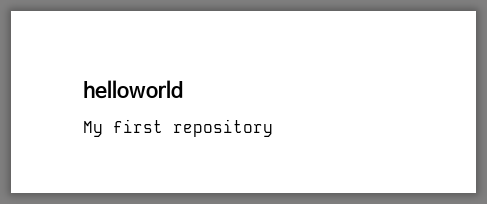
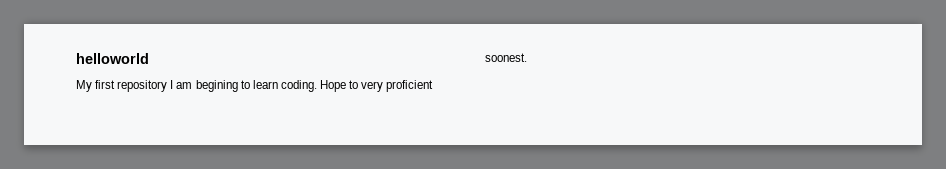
- My first repository
+ My first repository I am begining to learn coding. Hope to very proficient soonest.

